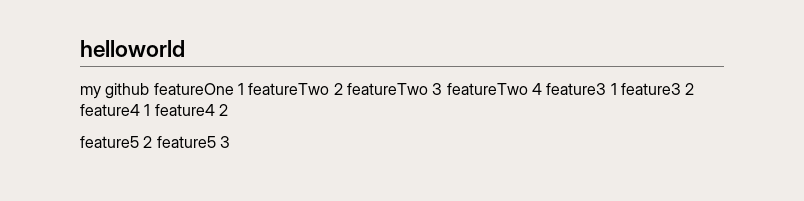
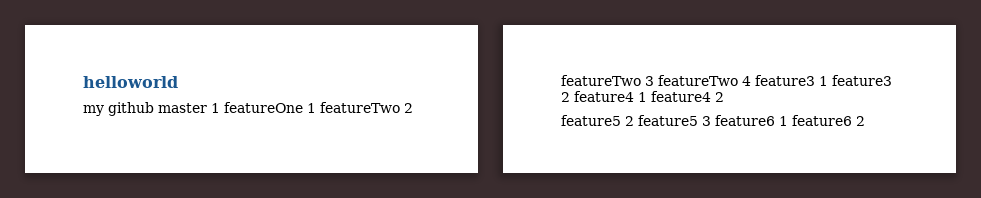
- my github featureOne 1 featureTwo 2 featureTwo 3 featureTwo 4 feature3 1 feature3 2 feature4 1 feature4 2
+ my github master 1 featureOne 1 featureTwo 2 featureTwo 3 featureTwo 4 feature3 1 feature3 2 feature4 1 feature4 2
- feature5 2 feature5 3
+ feature5 2 feature5 3 feature6 1 feature6 2

